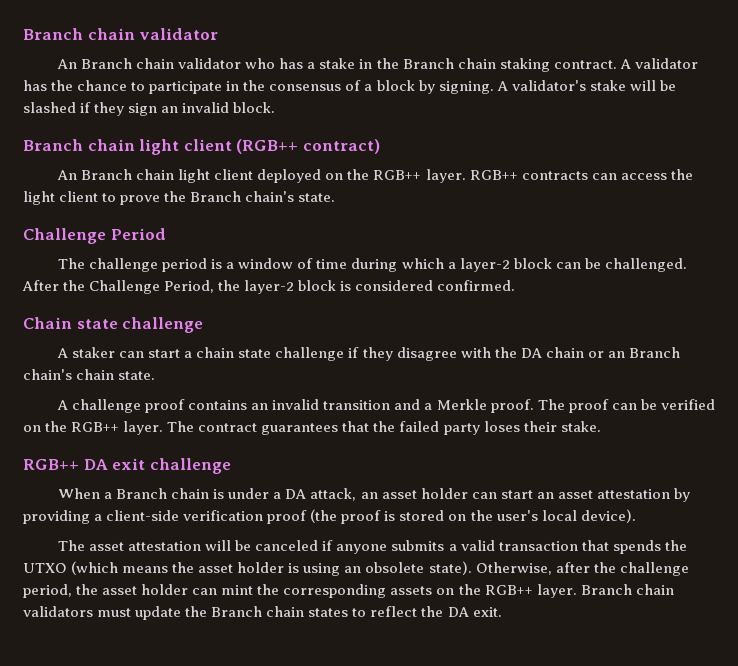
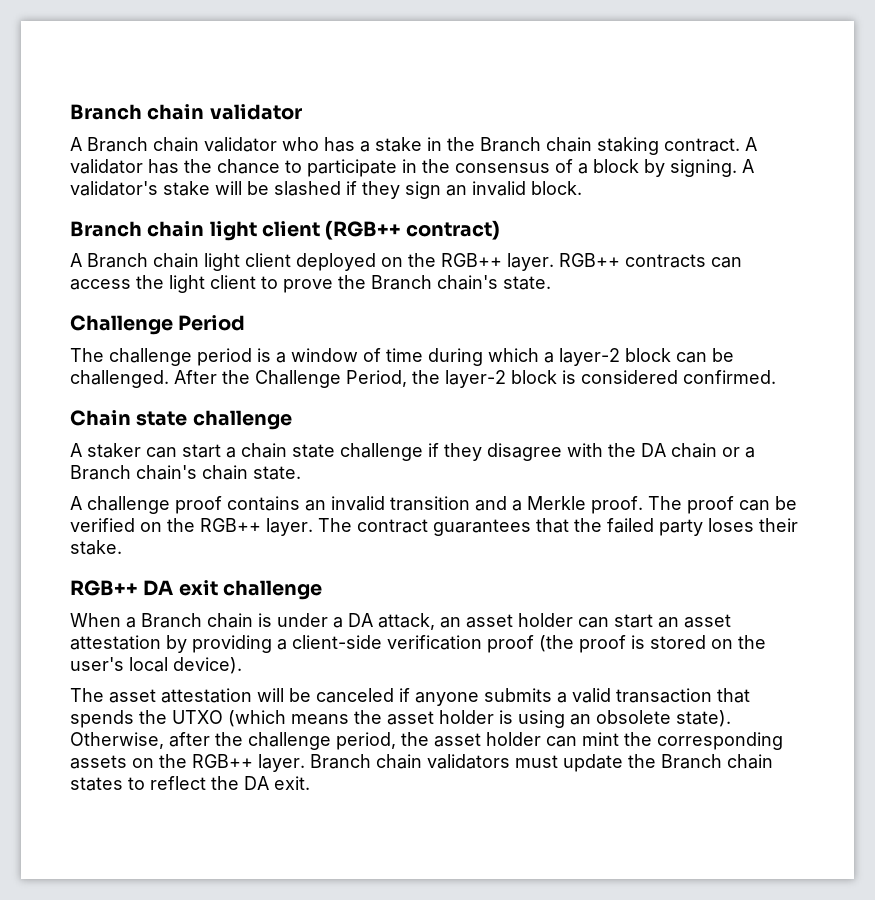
- An Branch chain validator who has a stake in the Branch chain staking contract.
+ A Branch chain validator who has a stake in the Branch chain staking contract.
- An Branch chain light client deployed on the RGB++ layer.
+ A Branch chain light client deployed on the RGB++ layer.
- A staker can start a chain state challenge if they disagree with the DA chain or an Branch chain's chain state.
+ A staker can start a chain state challenge if they disagree with the DA chain or a Branch chain's chain state.

